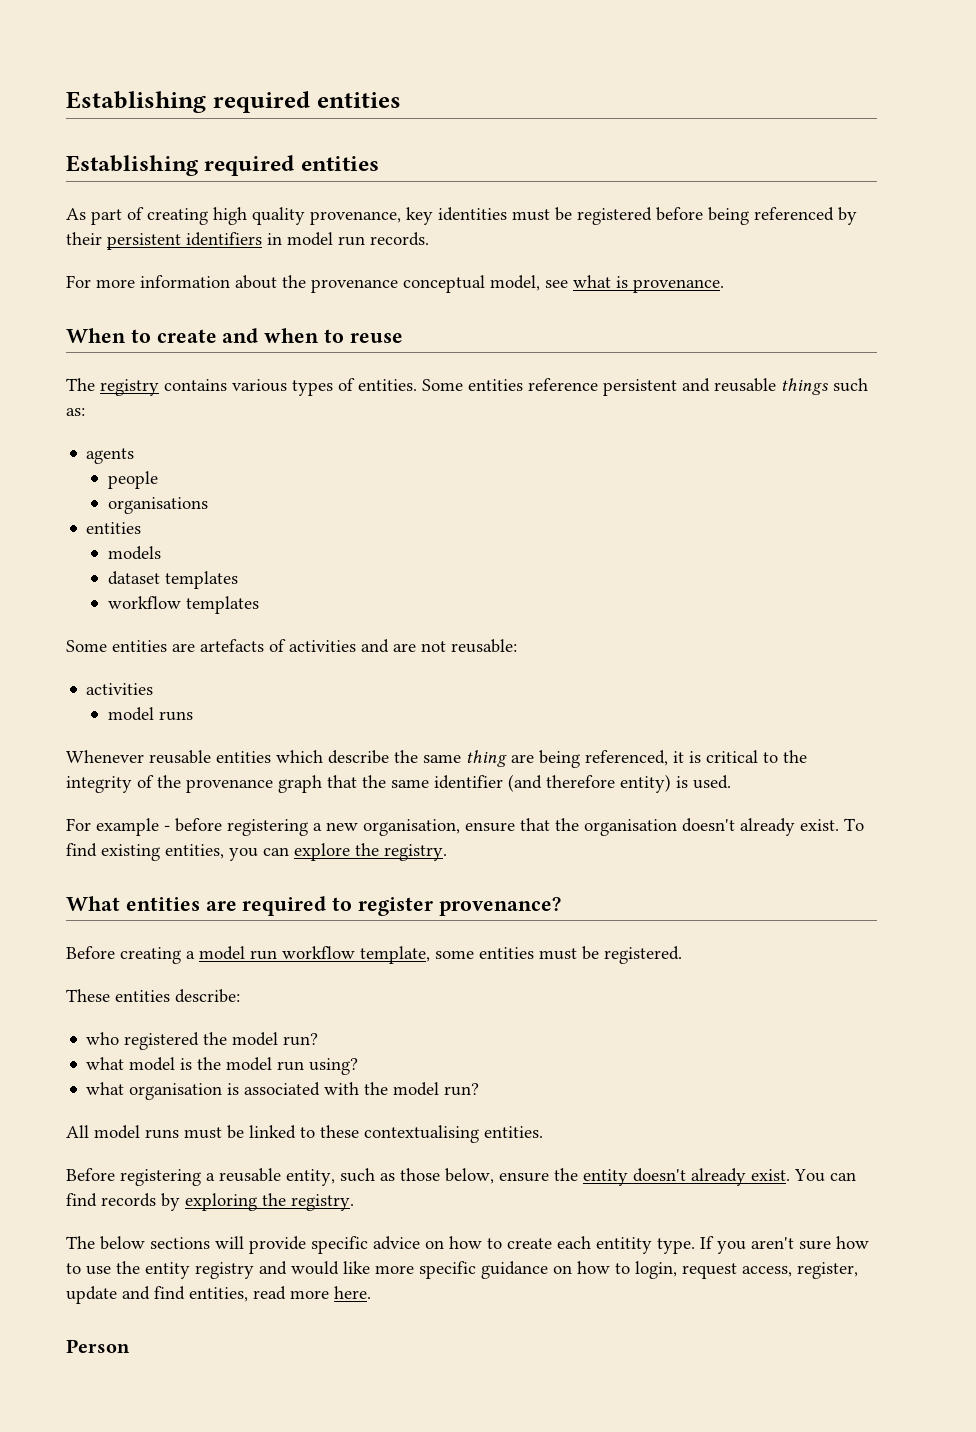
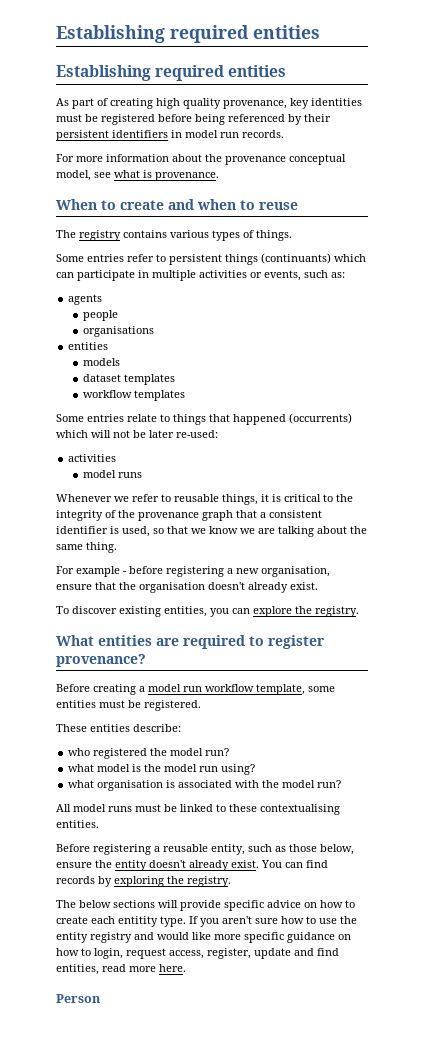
- The registry contains various types of entities. Some entities reference persistent and reusable things such as:
+ The registry contains various types of things.
+ Some entries refer to persistent things (continuants) which can participate in multiple activities or events, such as:
- Some entities are artefacts of activities and are not reusable:
+ Some entries relate to things that happened (occurrents) which will not be later re-used:
  activities
  model runs
- Whenever reusable entities which describe the same thing are being referenced, it is critical to the integrity of the provenance graph that the same identifier (and therefore entity) is used.
+ Whenever we refer to reusable things, it is critical to the integrity of the provenance graph that a consistent identifier is used, so that we know we are talking about the same thing.
- For example - before registering a new organisation, ensure that the organisation doesn't already exist. To find existing entities, you can explore the registry.
+ For example - before registering a new organisation, ensure that the organisation doesn't already exist.
+ To discover existing entities, you can explore the registry.

